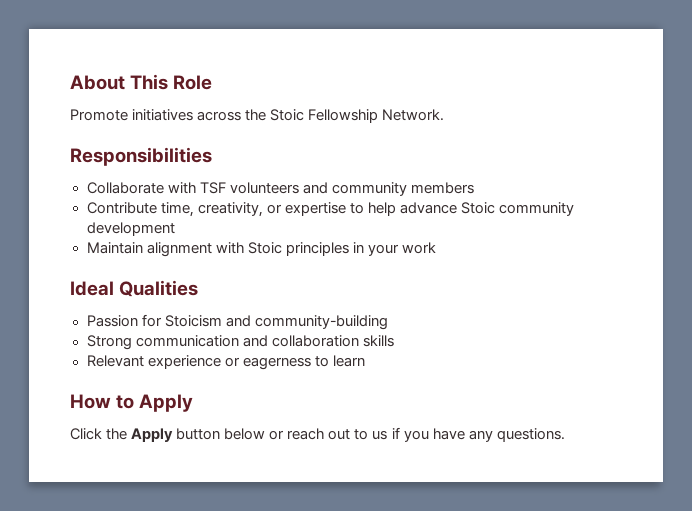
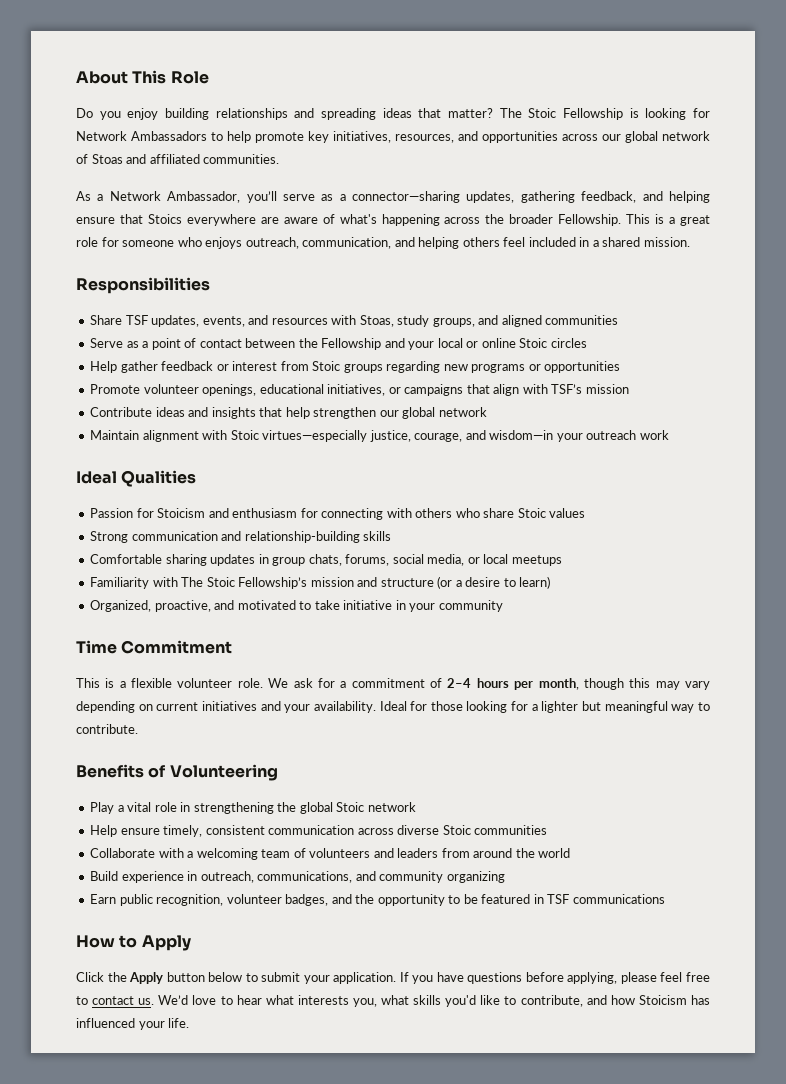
- Promote initiatives across the Stoic Fellowship Network.
+ Do you enjoy building relationships and spreading ideas that matter? The Stoic Fellowship is looking for Network Ambassadors to help promote key initiatives, resources, and opportunities across our global network of Stoas and affiliated communities.
+ As a Network Ambassador, you’ll serve as a connector—sharing updates, gathering feedback, and helping ensure that Stoics everywhere are aware of what's happening across the broader Fellowship. This is a great role for someone who enjoys outreach, communication, and helping others feel included in a shared mission.
  Responsibilities
- Collaborate with TSF volunteers and community members
- Contribute time, creativity, or expertise to help advance Stoic community development
- Maintain alignment with Stoic principles in your work
+ Share TSF updates, events, and resources with Stoas, study groups, and aligned communities
+ Serve as a point of contact between the Fellowship and your local or online Stoic circles
+ Help gather feedback or interest from Stoic groups regarding new programs or opportunities
+ Promote volunteer openings, educational initiatives, or campaigns that align with TSF’s mission
+ Contribute ideas and insights that help strengthen our global network
+ Maintain alignment with Stoic virtues—especially justice, courage, and wisdom—in your outreach work
- Passion for Stoicism and community-building
+ Passion for Stoicism and enthusiasm for connecting with others who share Stoic values
- Strong communication and collaboration skills
+ Strong communication and relationship-building skills
- Relevant experience or eagerness to learn
+ Comfortable sharing updates in group chats, forums, social media, or local meetups
+ Familiarity with The Stoic Fellowship’s mission and structure (or a desire to learn)
+ Organized, proactive, and motivated to take initiative in your community
+ Time Commitment
+ This is a flexible volunteer role. We ask for a commitment of 2–4 hours per month, though this may vary depending on current initiatives and your availability. Ideal for those looking for a lighter but meaningful way to contribute.
+ Benefits of Volunteering
+ Play a vital role in strengthening the global Stoic network
+ Help ensure timely, consistent communication across diverse Stoic communities
+ Collaborate with a welcoming team of volunteers and leaders from around the world
+ Build experience in outreach, communications, and community organizing
+ Earn public recognition, volunteer badges, and the opportunity to be featured in TSF communications
- Click the Apply button below or reach out to us if you have any questions.
+ Click the Apply button below to submit your application. If you have questions before applying, please feel free to contact us. We’d love to hear what interests you, what skills you'd like to contribute, and how Stoicism has influenced your life.

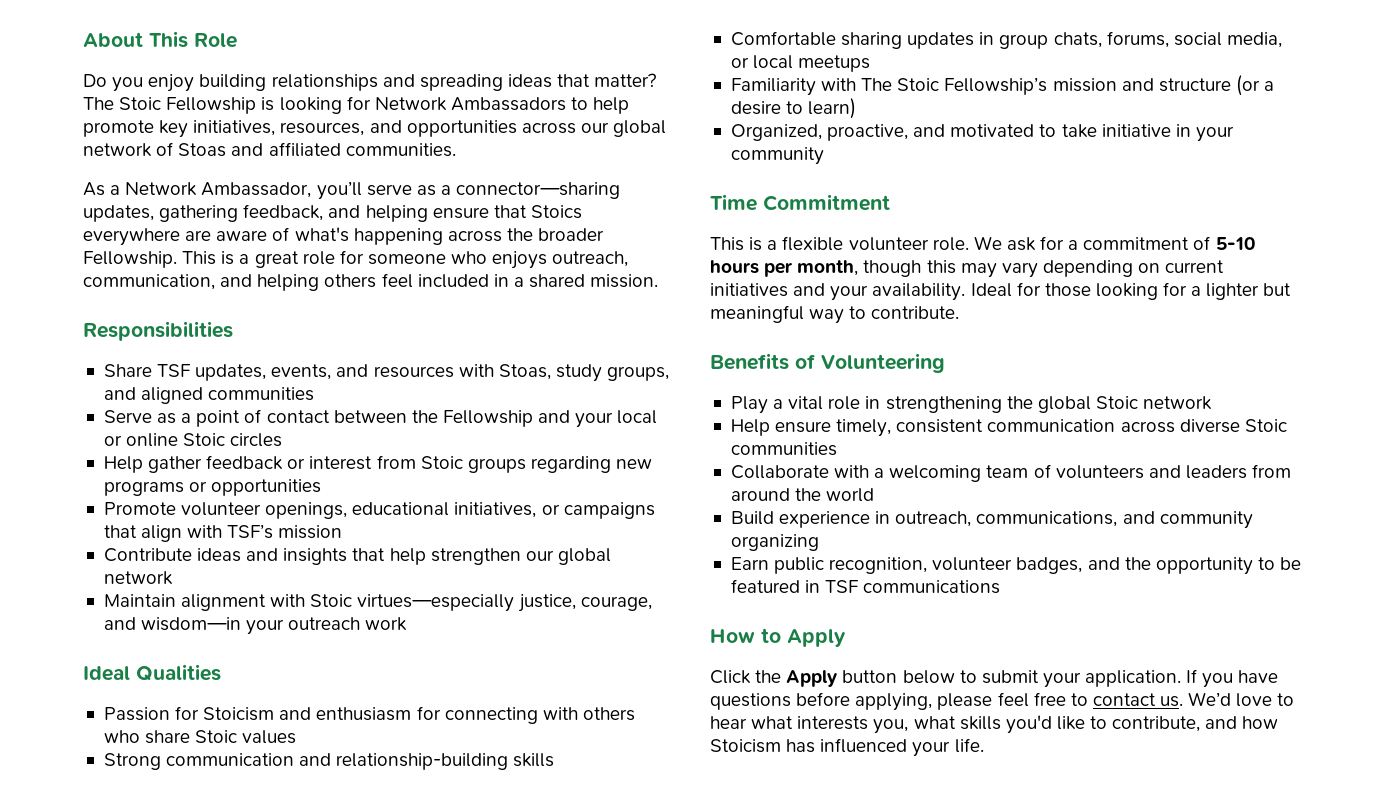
- We ask for a commitment of 2–4 hours per month, though this may vary depending on current initiatives and your availability.
+ We ask for a commitment of 5-10 hours per month, though this may vary depending on current initiatives and your availability.

